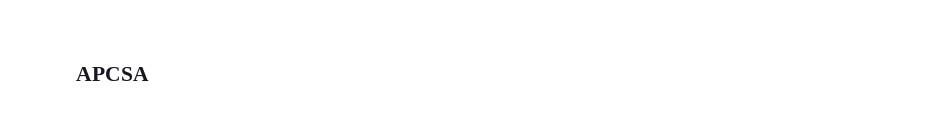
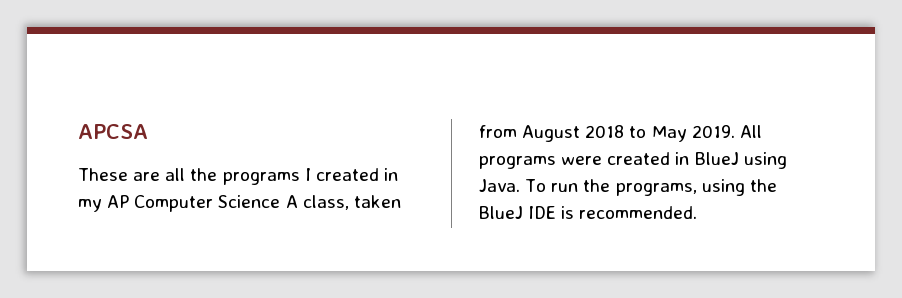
+ These are all the programs I created in my AP Computer Science A class, taken from August 2018 to May 2019. All programs were created in BlueJ using Java. To run the programs, using the BlueJ IDE is recommended.

